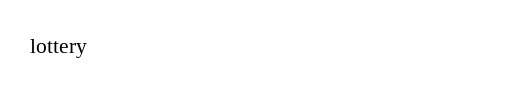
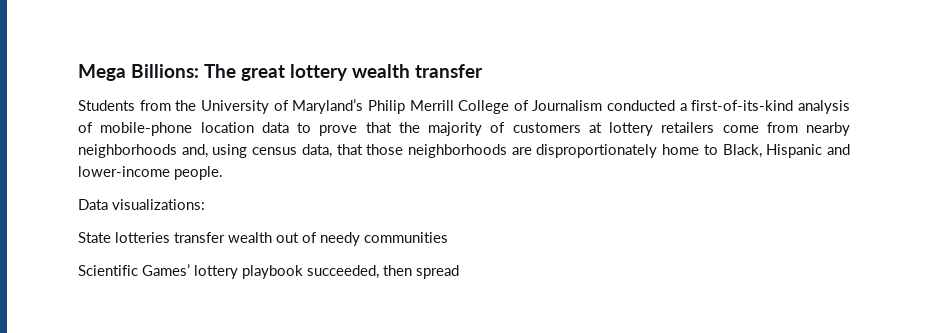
- lottery
+ Mega Billions: The great lottery wealth transfer
+ Students from the University of Maryland’s Philip Merrill College of Journalism conducted a first-of-its-kind analysis of mobile-phone location data to prove that the majority of customers at lottery retailers come from nearby neighborhoods and, using census data, that those neighborhoods are disproportionately home to Black, Hispanic and lower-income people.
+ Data visualizations:
+ State lotteries transfer wealth out of needy communities
+ Scientific Games’ lottery playbook succeeded, then spread

